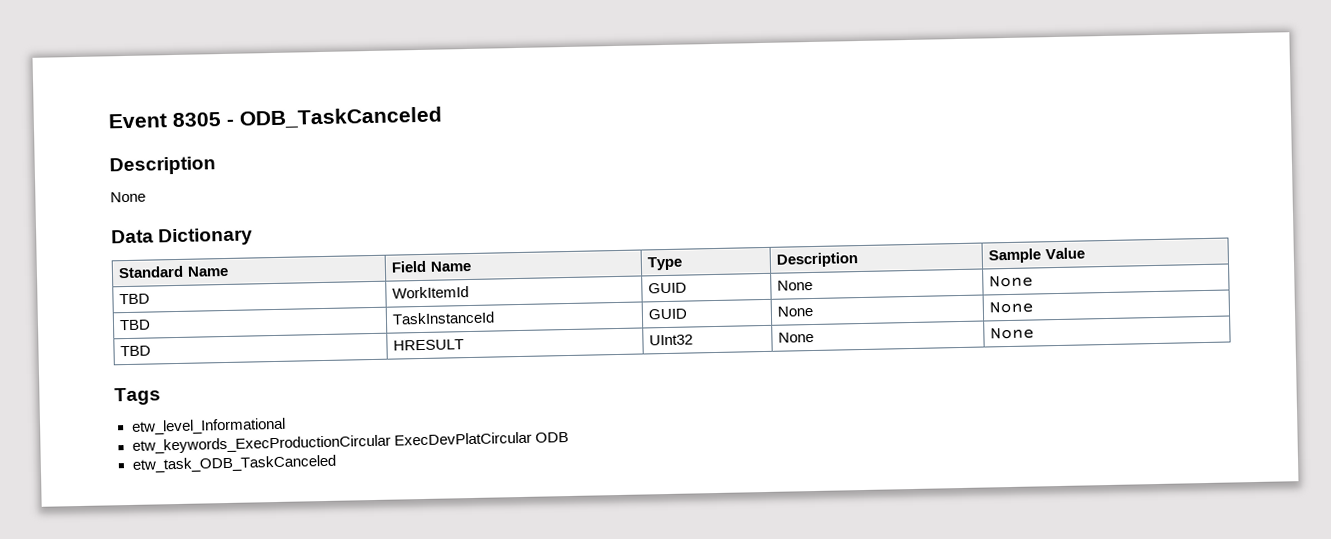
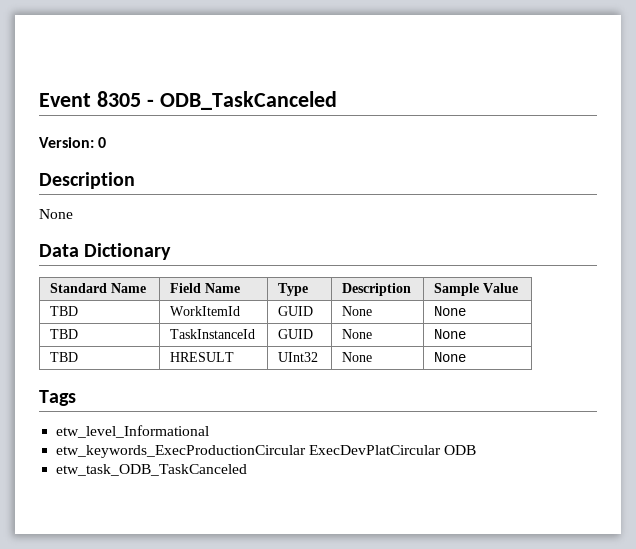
+ Version: 0

